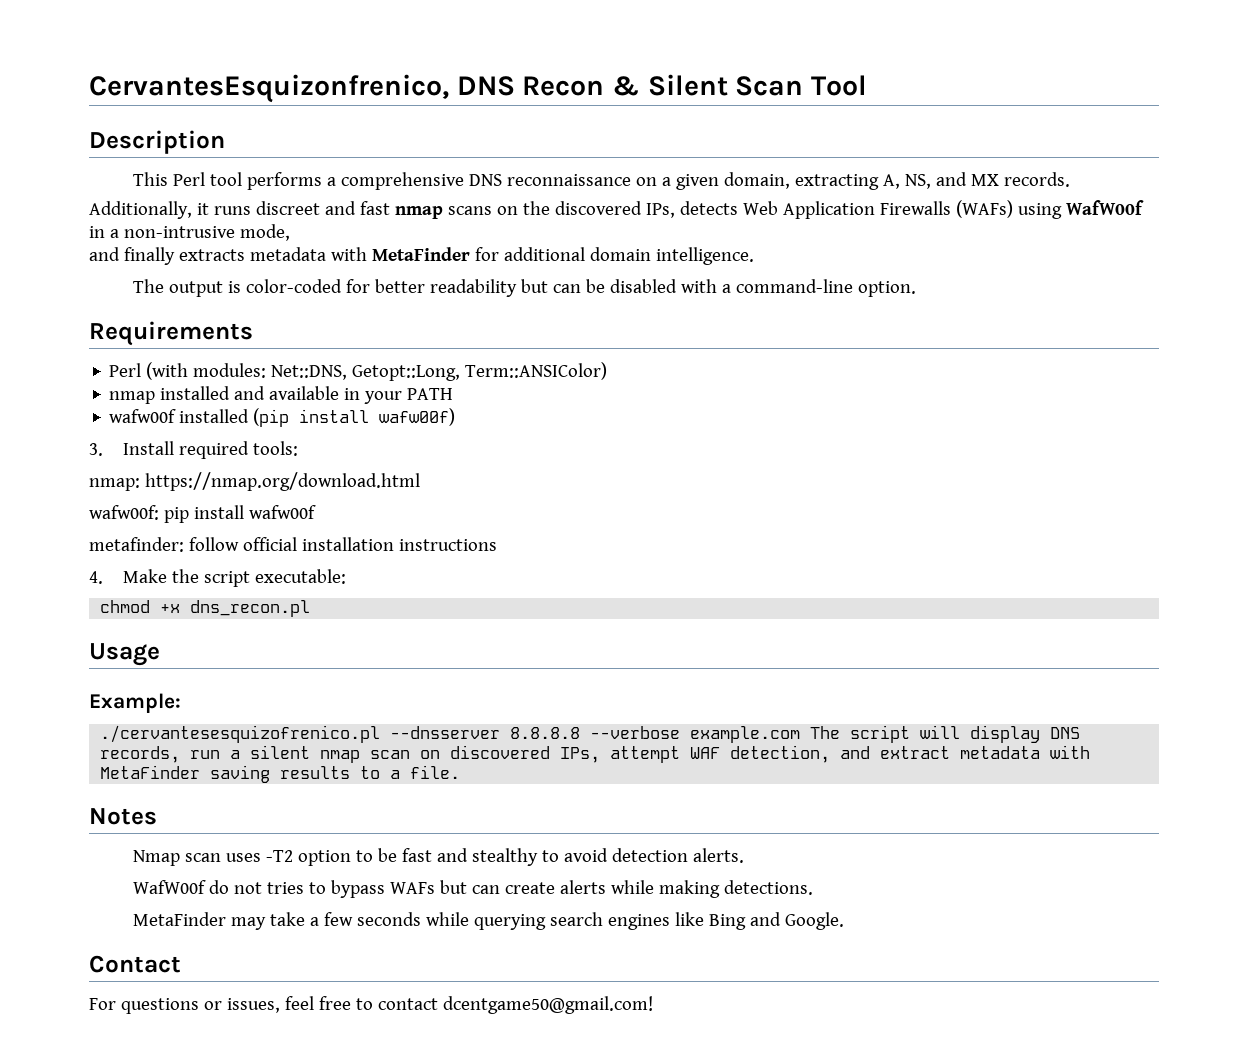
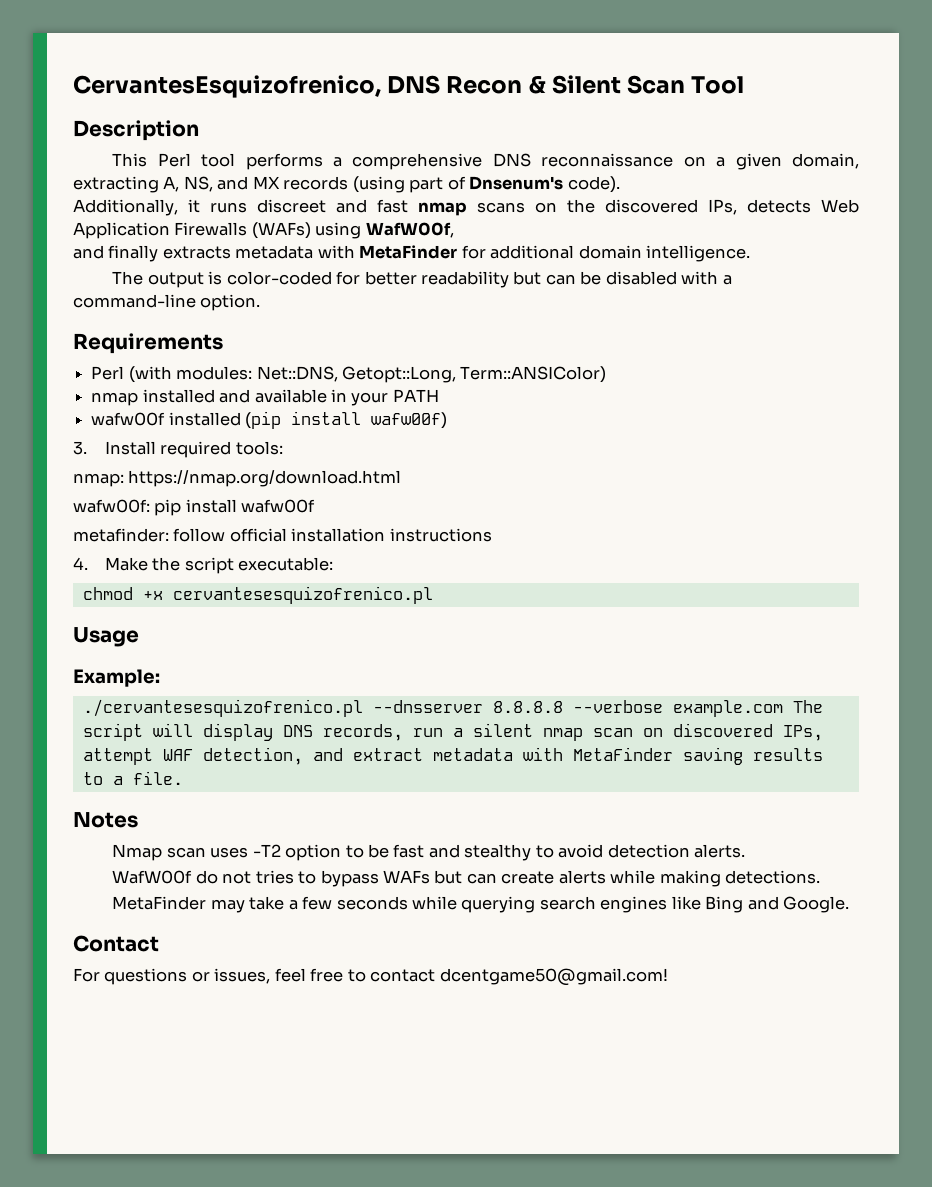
- CervantesEsquizonfrenico, DNS Recon & Silent Scan Tool
+ CervantesEsquizofrenico, DNS Recon & Silent Scan Tool
- This Perl tool performs a comprehensive DNS reconnaissance on a given domain, extracting A, NS, and MX records.
+ This Perl tool performs a comprehensive DNS reconnaissance on a given domain, extracting A, NS, and MX records (using part of Dnsenum's code).
- Additionally, it runs discreet and fast nmap scans on the discovered IPs, detects Web Application Firewalls (WAFs) using WafW00f in a non-intrusive mode,
+ Additionally, it runs discreet and fast nmap scans on the discovered IPs, detects Web Application Firewalls (WAFs) using WafW00f,
- chmod +x dns_recon.pl
+ chmod +x cervantesesquizofrenico.pl

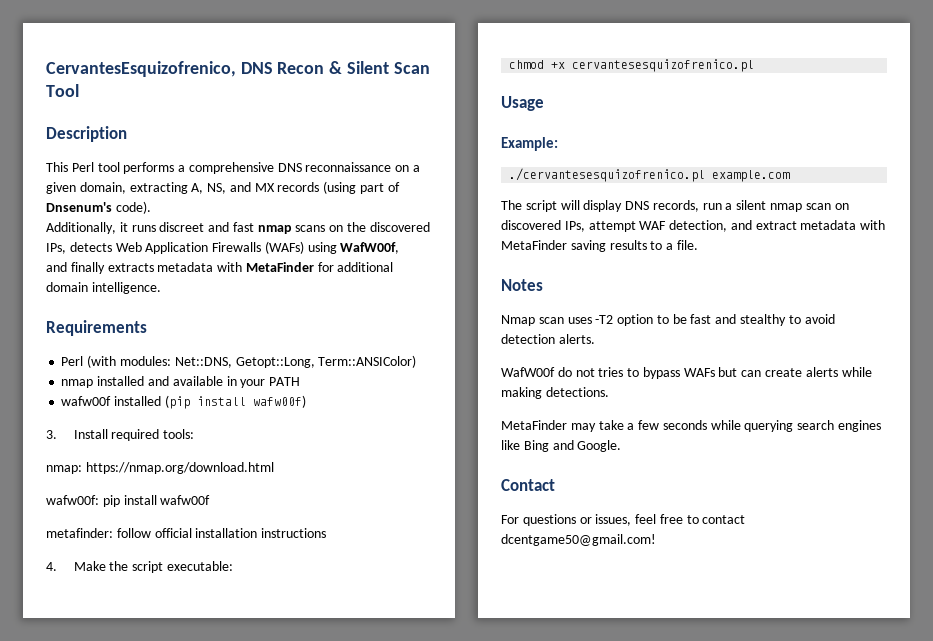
- The output is color-coded for better readability but can be disabled with a command-line option.
- ./cervantesesquizofrenico.pl --dnsserver 8.8.8.8 --verbose example.com The script will display DNS records, run a silent nmap scan on discovered IPs, attempt WAF detection, and extract metadata with MetaFinder saving results to a file.
+ ./cervantesesquizofrenico.pl example.com
+ The script will display DNS records, run a silent nmap scan on discovered IPs, attempt WAF detection, and extract metadata with MetaFinder saving results to a file.

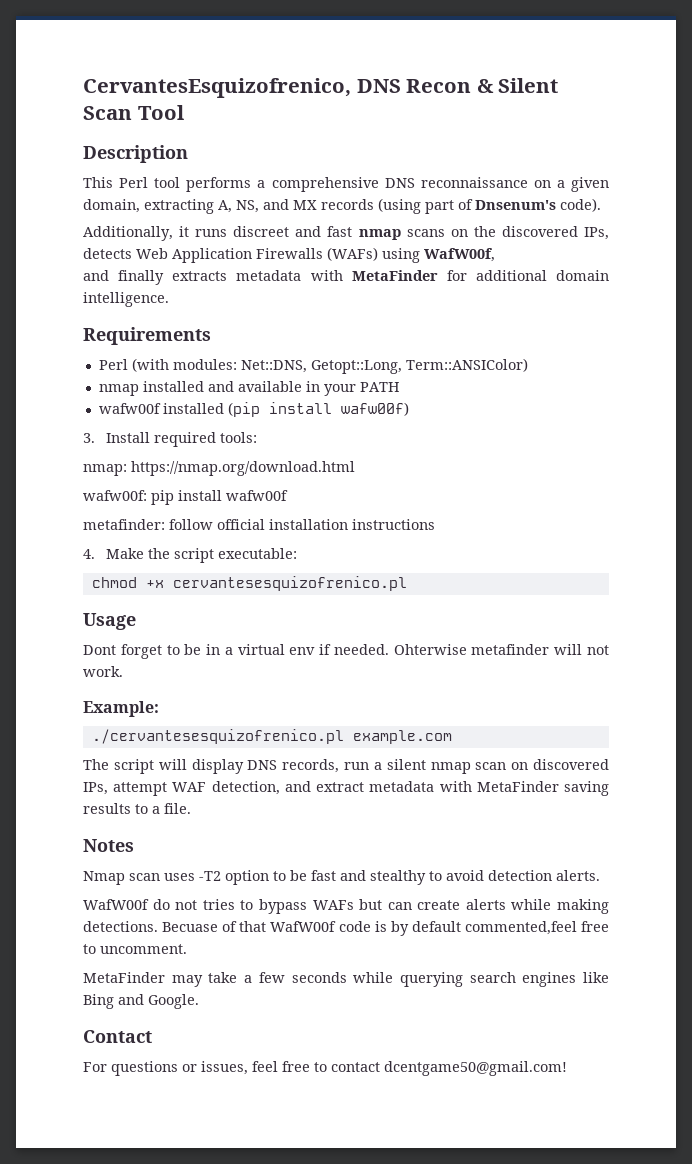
+ Dont forget to be in a virtual env if needed. Ohterwise metafinder will not work.
+ Becuase of that WafW00f code is by default commented,feel free to uncomment.

